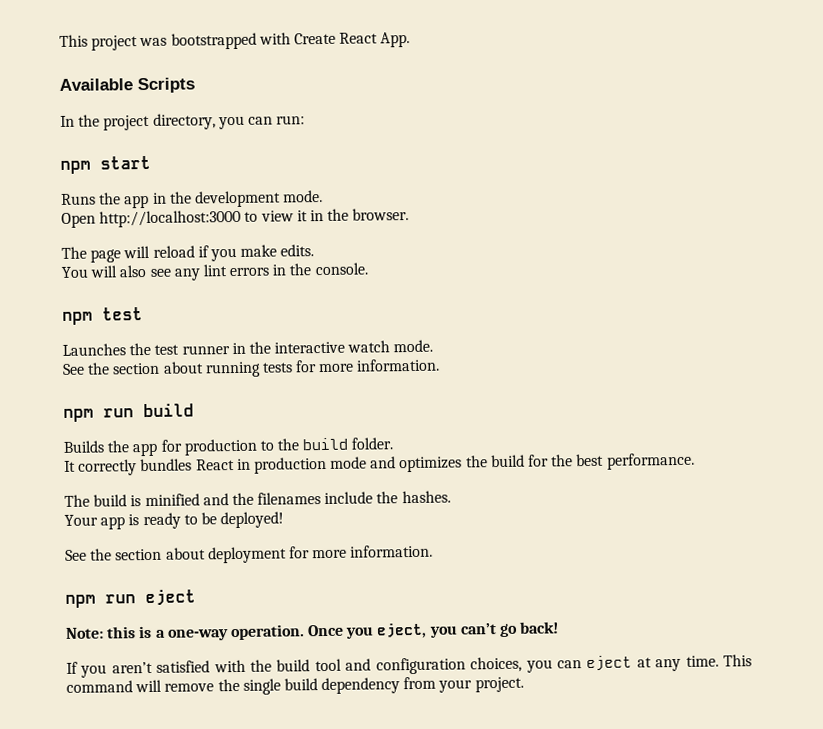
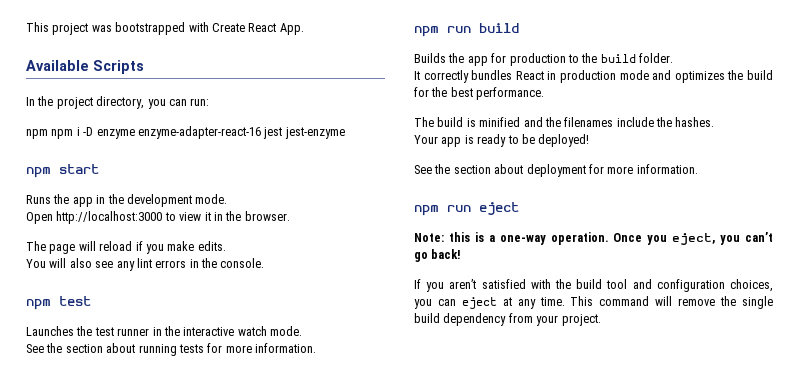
+ npm npm i -D enzyme enzyme-adapter-react-16 jest jest-enzyme

